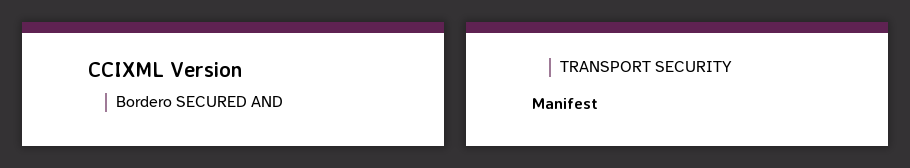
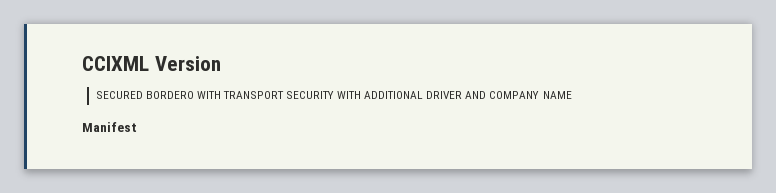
- Bordero SECURED AND TRANSPORT SECURITY
+ SECURED BORDERO WITH TRANSPORT SECURITY WITH ADDITIONAL DRIVER AND COMPANY NAME

